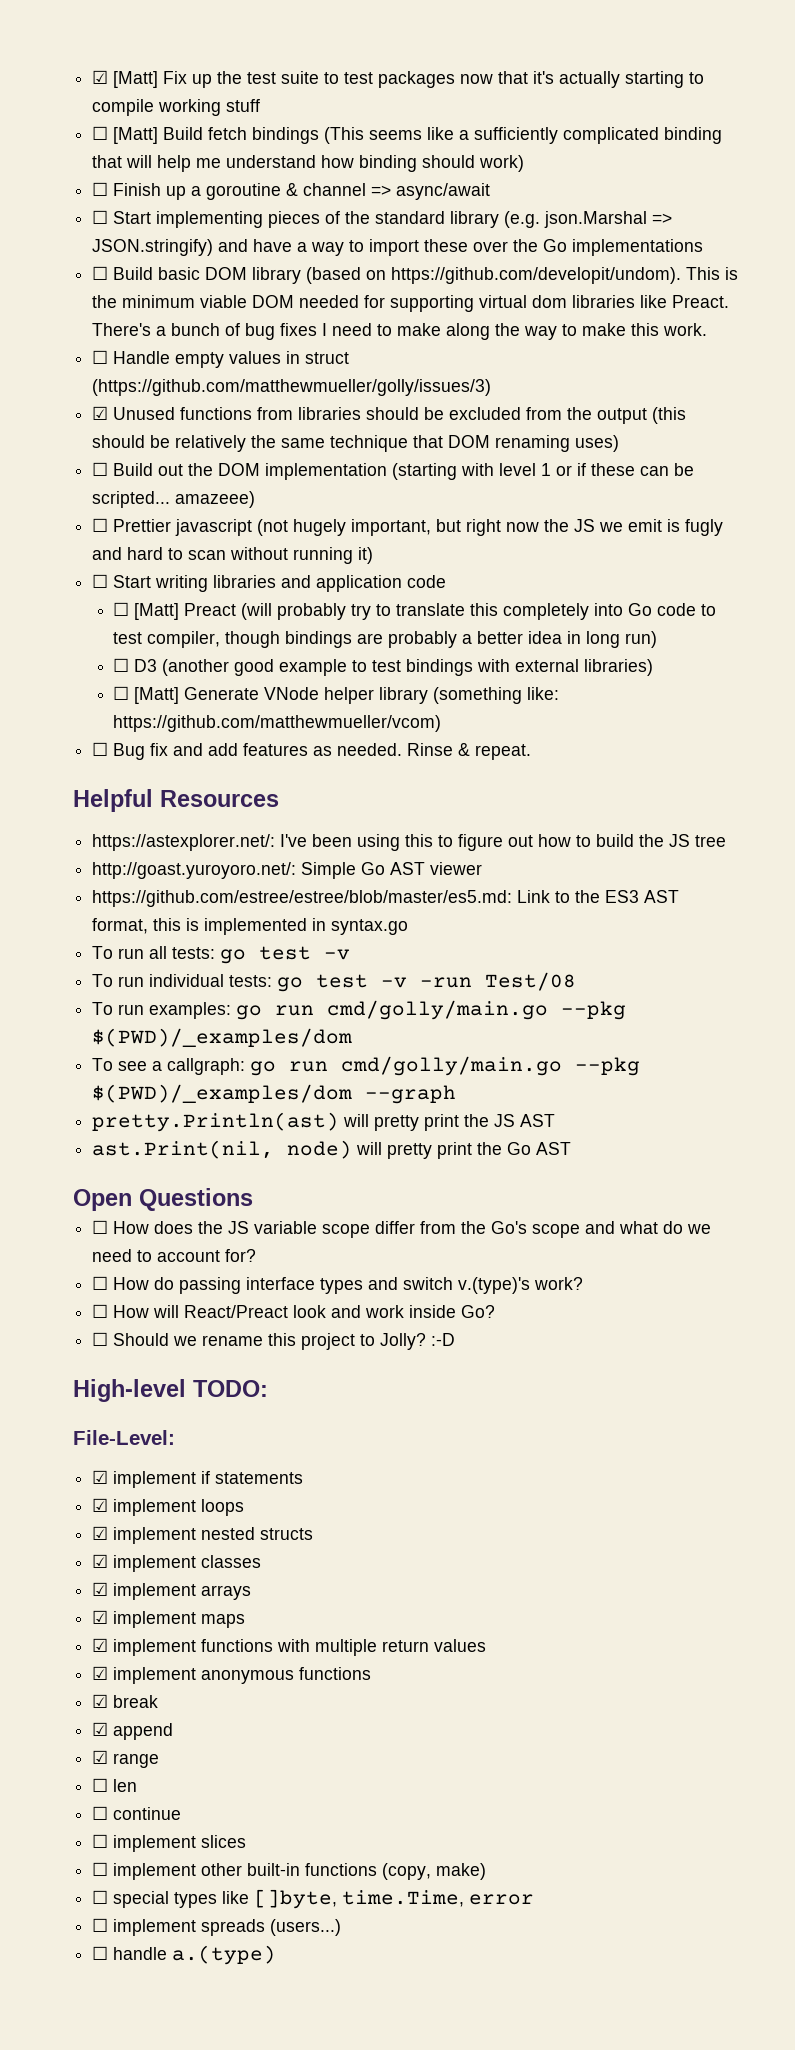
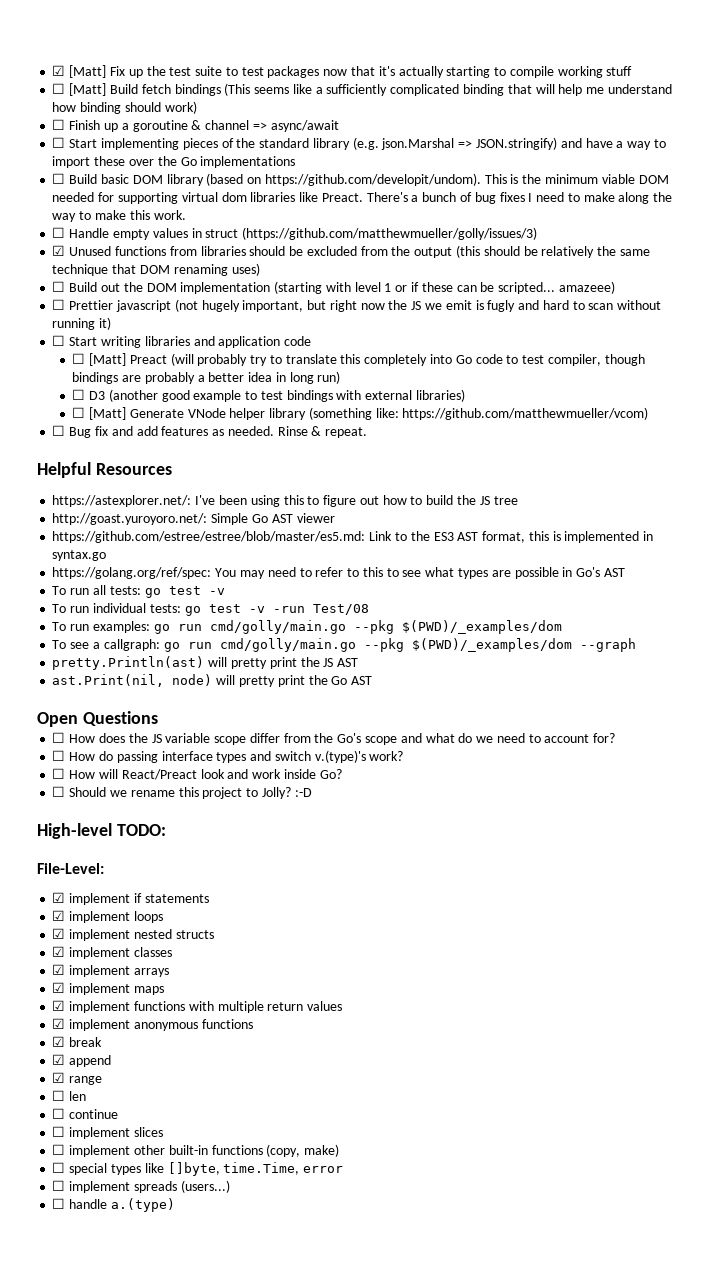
+ https://golang.org/ref/spec: You may need to refer to this to see what types are possible in Go's AST

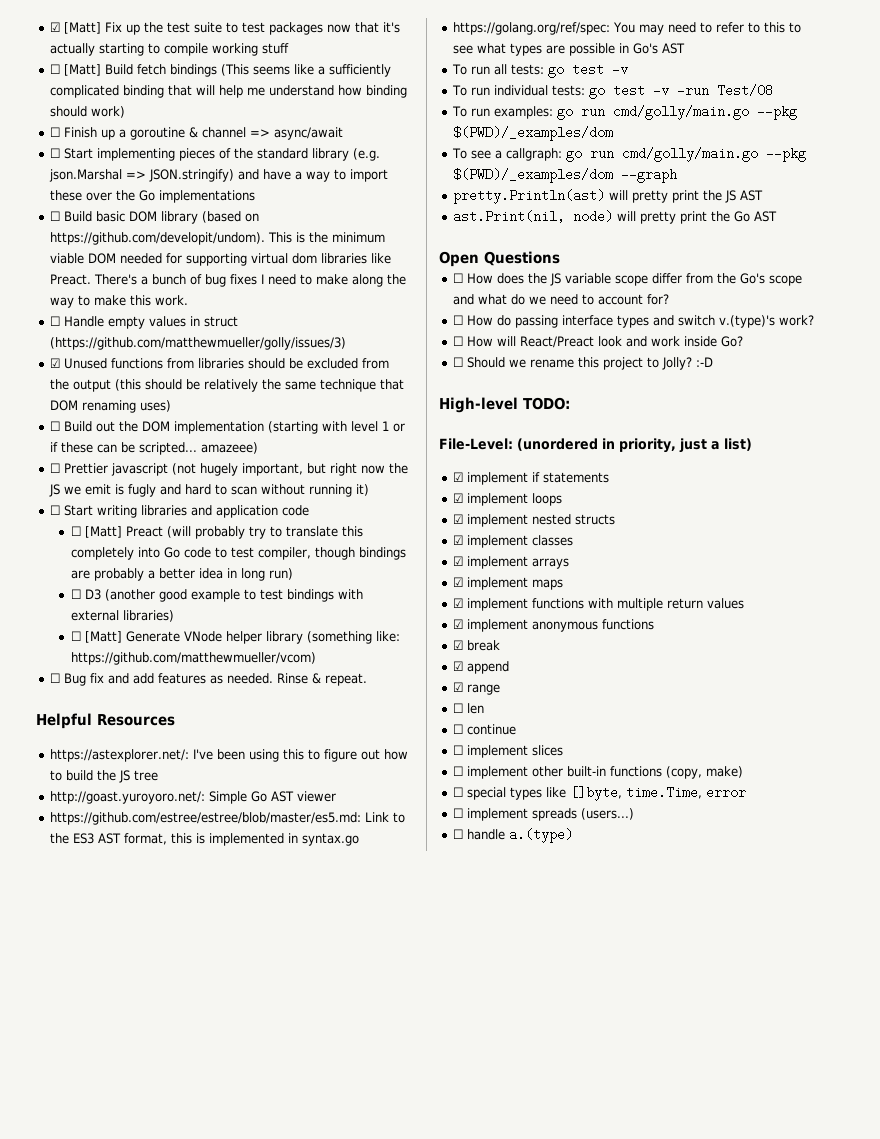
- File-Level:
+ File-Level: (unordered in priority, just a list)

